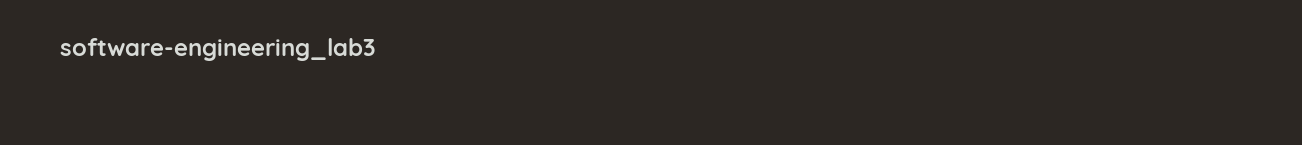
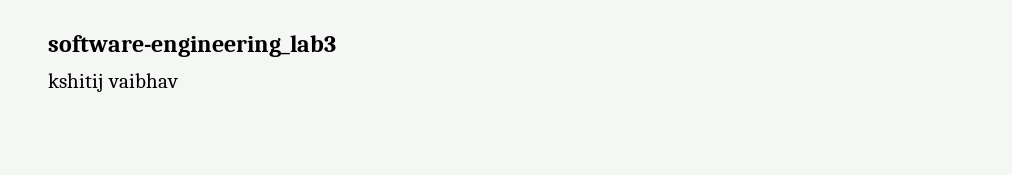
+ kshitij vaibhav

